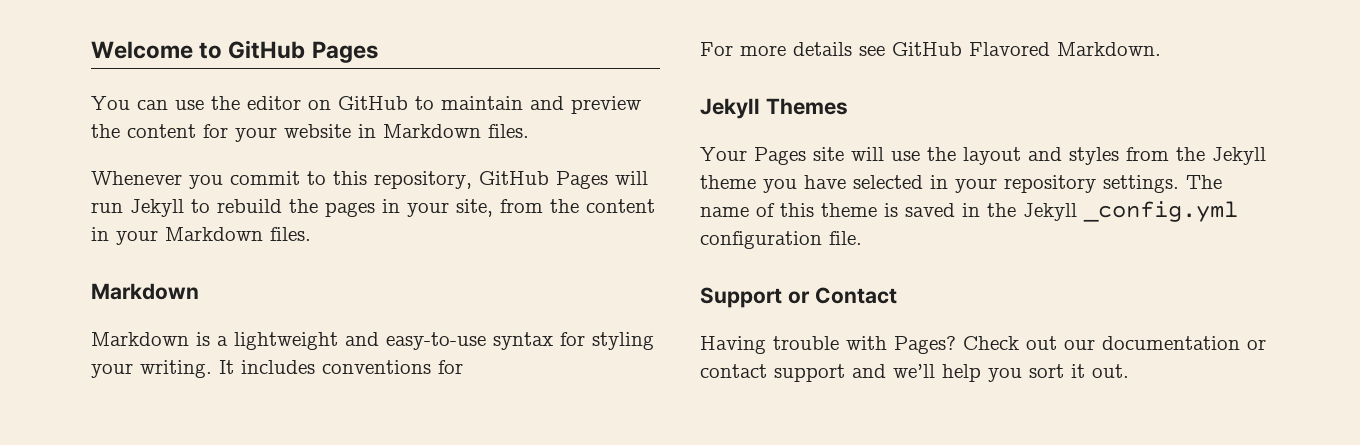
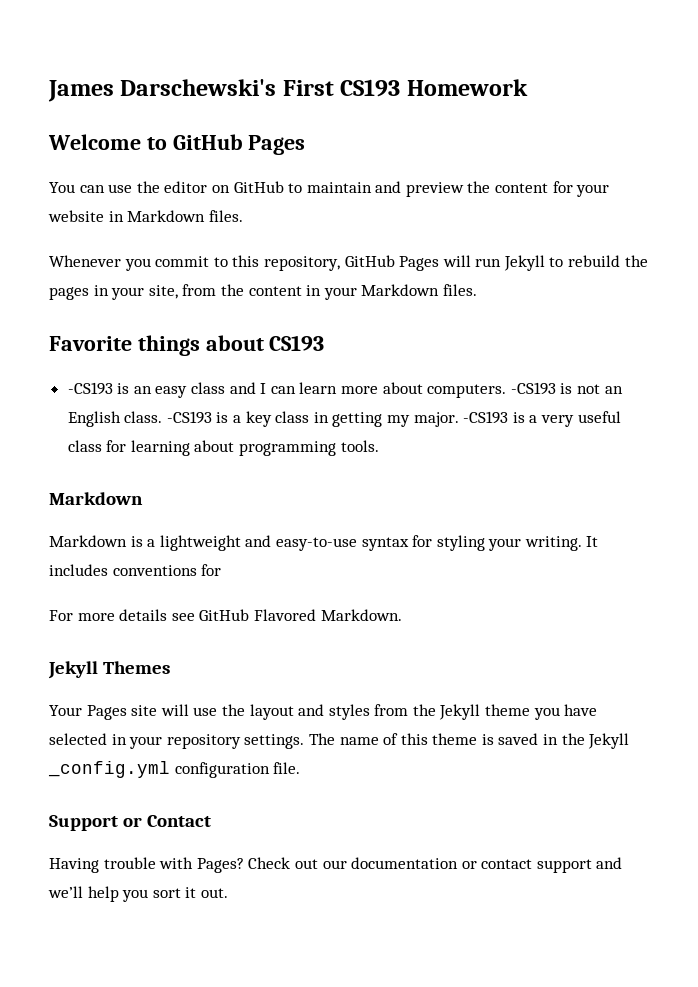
+ James Darschewski's First CS193 Homework
+ Favorite things about CS193
+ -CS193 is an easy class and I can learn more about computers. -CS193 is not an English class. -CS193 is a key class in getting my major. -CS193 is a very useful class for learning about programming tools.

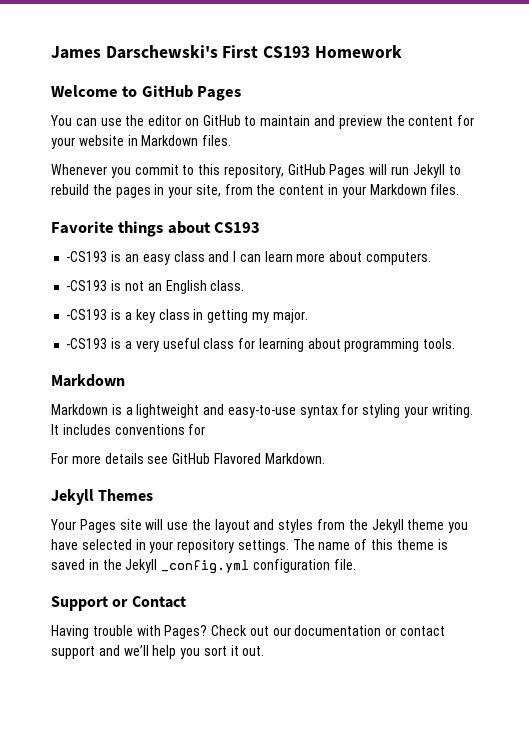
- -CS193 is an easy class and I can learn more about computers. -CS193 is not an English class. -CS193 is a key class in getting my major. -CS193 is a very useful class for learning about programming tools.
+ -CS193 is an easy class and I can learn more about computers.
+ -CS193 is not an English class.
+ -CS193 is a key class in getting my major.
+ -CS193 is a very useful class for learning about programming tools.

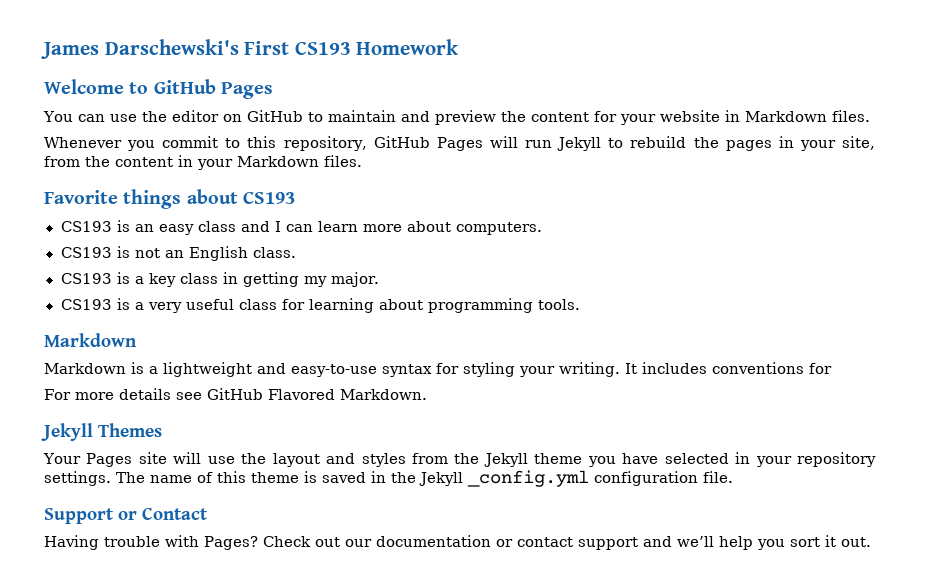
- -CS193 is an easy class and I can learn more about computers.
+ CS193 is an easy class and I can learn more about computers.
- -CS193 is not an English class.
+ CS193 is not an English class.
- -CS193 is a key class in getting my major.
+ CS193 is a key class in getting my major.
- -CS193 is a very useful class for learning about programming tools.
+ CS193 is a very useful class for learning about programming tools.

